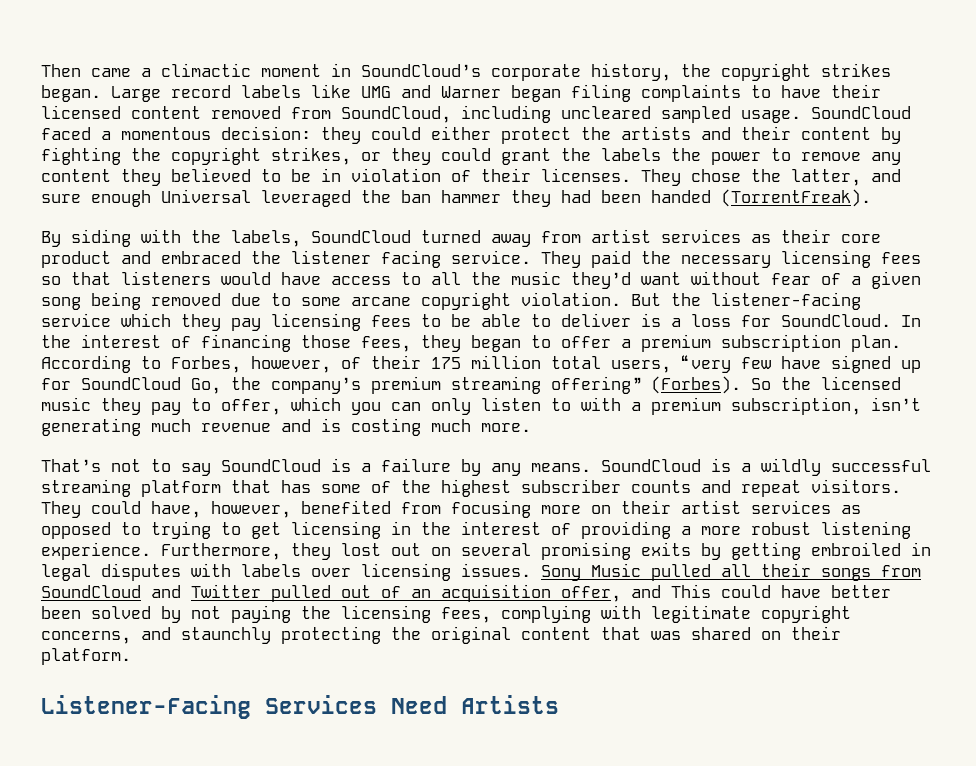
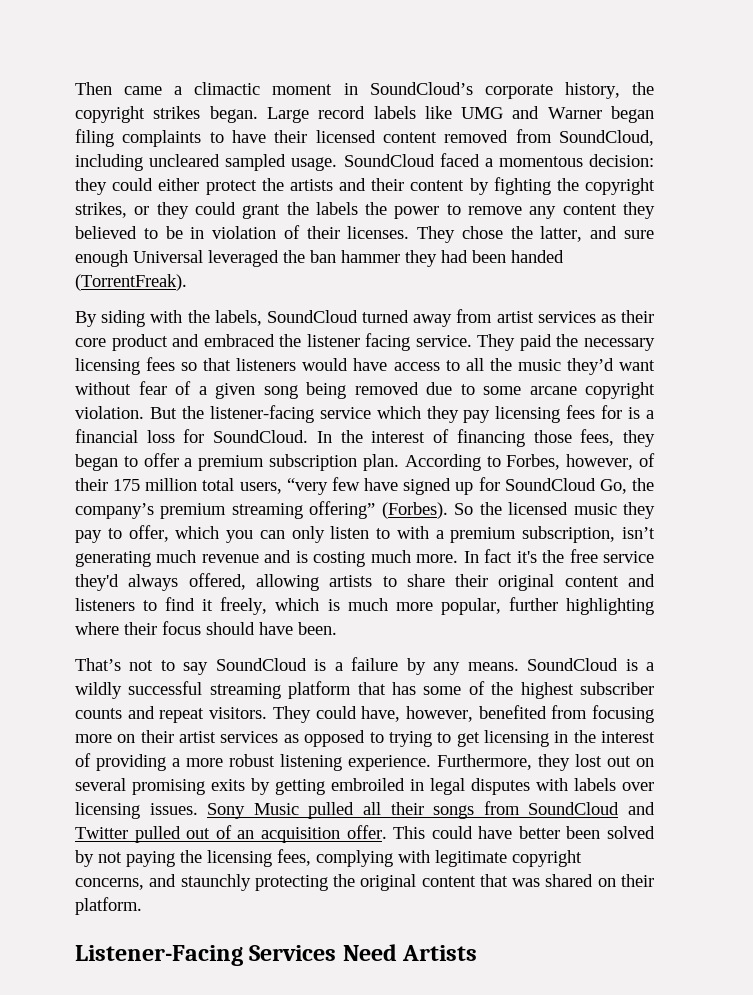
- But the listener-facing service which they pay licensing fees to be able to deliver is a loss for SoundCloud.
+ But the listener-facing service which they pay licensing fees for is a financial loss for SoundCloud.
+ In fact it's the free service they'd always offered, allowing artists to share their original content and listeners to find it freely, which is much more popular, further highlighting where their focus should have been.
- Sony Music pulled all their songs from SoundCloud and Twitter pulled out of an acquisition offer, and This could have better been solved by not paying the licensing fees, complying with legitimate copyright concerns, and staunchly protecting the original content that was shared on their platform.
+ Sony Music pulled all their songs from SoundCloud and Twitter pulled out of an acquisition offer. This could have better been solved by not paying the licensing fees, complying with legitimate copyright concerns, and staunchly protecting the original content that was shared on their platform.

